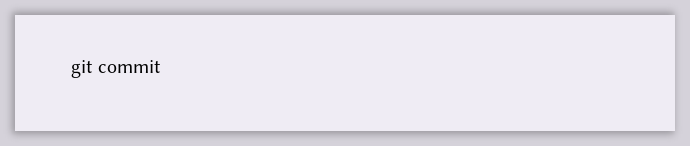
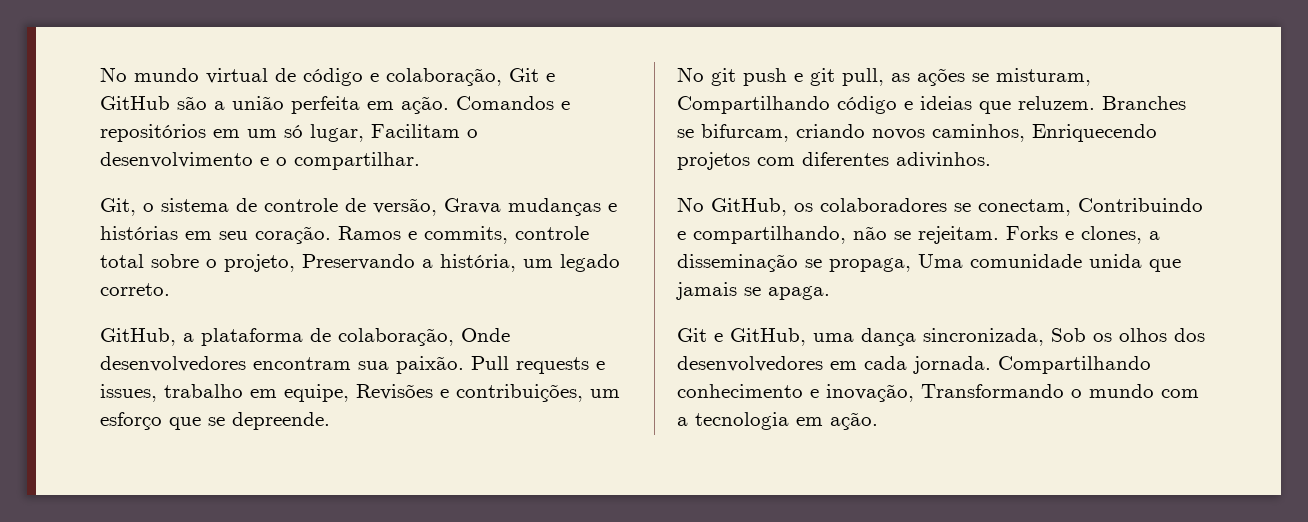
- git commit
+ No mundo virtual de código e colaboração, Git e GitHub são a união perfeita em ação. Comandos e repositórios em um só lugar, Facilitam o desenvolvimento e o compartilhar.
+ Git, o sistema de controle de versão, Grava mudanças e histórias em seu coração. Ramos e commits, controle total sobre o projeto, Preservando a história, um legado correto.
+ GitHub, a plataforma de colaboração, Onde desenvolvedores encontram sua paixão. Pull requests e issues, trabalho em equipe, Revisões e contribuições, um esforço que se depreende.
+ No git push e git pull, as ações se misturam, Compartilhando código e ideias que reluzem. Branches se bifurcam, criando novos caminhos, Enriquecendo projetos com diferentes adivinhos.
+ No GitHub, os colaboradores se conectam, Contribuindo e compartilhando, não se rejeitam. Forks e clones, a disseminação se propaga, Uma comunidade unida que jamais se apaga.
+ Git e GitHub, uma dança sincronizada, Sob os olhos dos desenvolvedores em cada jornada. Compartilhando conhecimento e inovação, Transformando o mundo com a tecnologia em ação.

